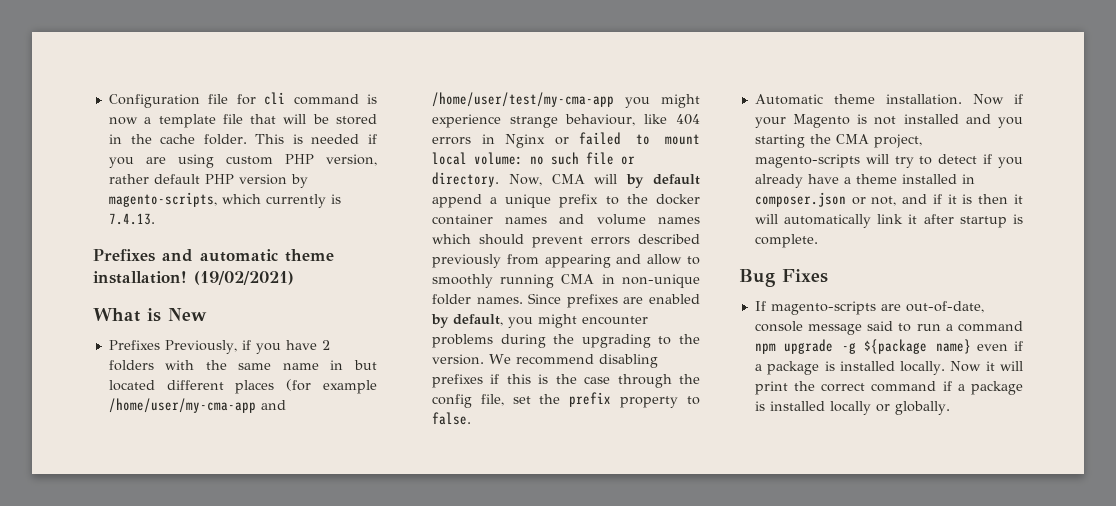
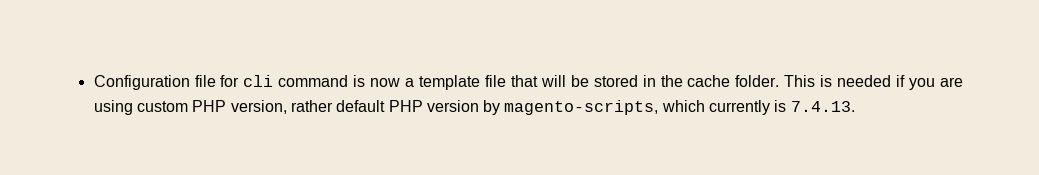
- Prefixes and automatic theme installation! (19/02/2021)
- What is New
- Prefixes Previously, if you have 2 folders with the same name in but located different places (for example /home/user/my-cma-app and /home/user/test/my-cma-app you might experience strange behaviour, like 404 errors in Nginx or failed to mount local volume: no such file or directory. Now, CMA will by default append a unique prefix to the docker container names and volume names which should prevent errors described previously from appearing and allow to smoothly running CMA in non-unique folder names. Since prefixes are enabled by default, you might encounter problems during the upgrading to the version. We recommend disabling prefixes if this is the case through the config file, set the prefix property to false.
- Automatic theme installation. Now if your Magento is not installed and you starting the CMA project, magento-scripts will try to detect if you already have a theme installed in composer.json or not, and if it is then it will automatically link it after startup is complete.
- Bug Fixes
- If magento-scripts are out-of-date, console message said to run a command npm upgrade -g ${package name} even if a package is installed locally. Now it will print the correct command if a package is installed locally or globally.

